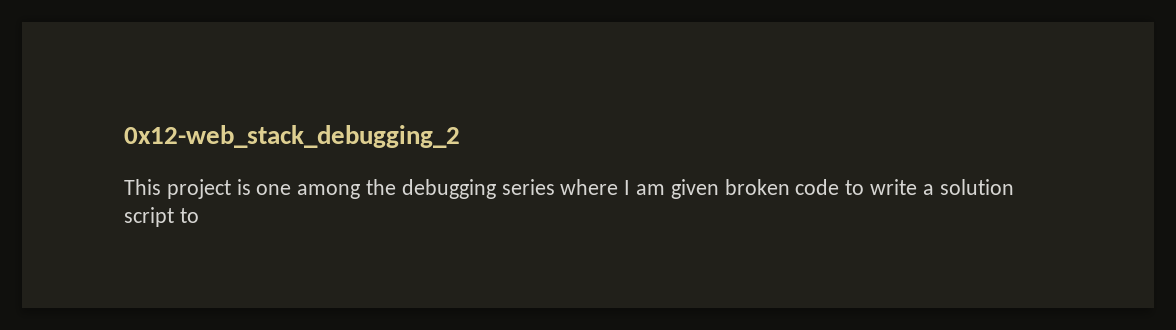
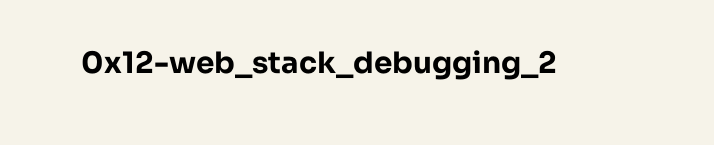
- This project is one among the debugging series where I am given broken code to write a solution script to

